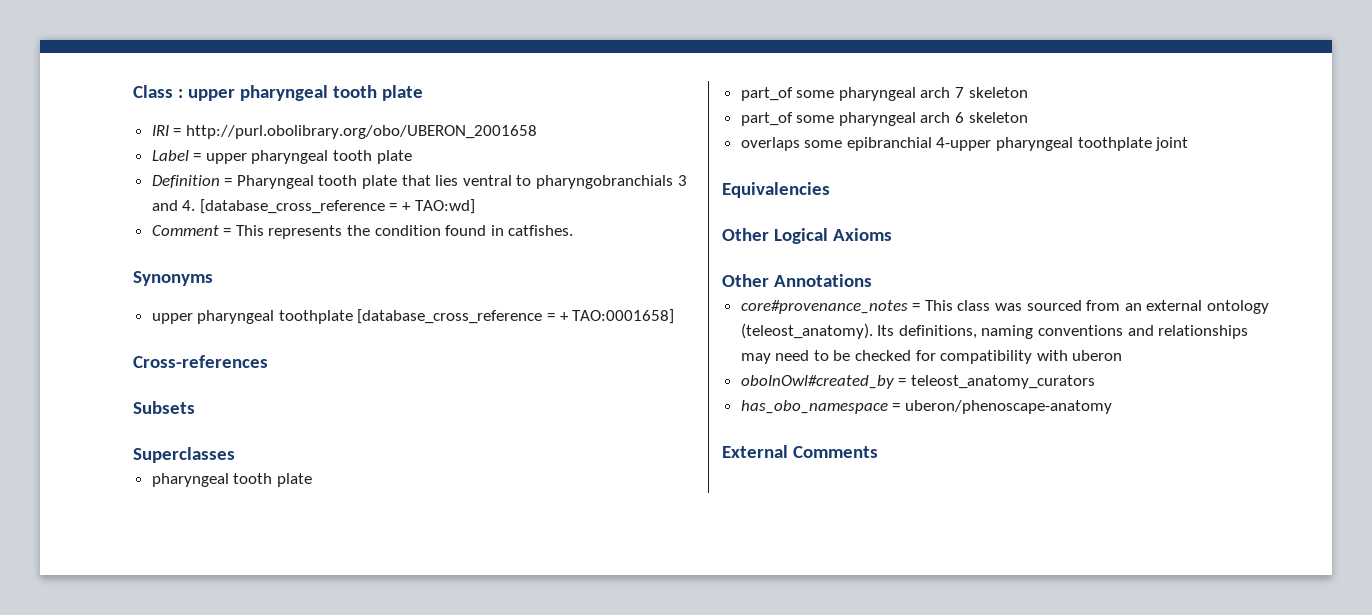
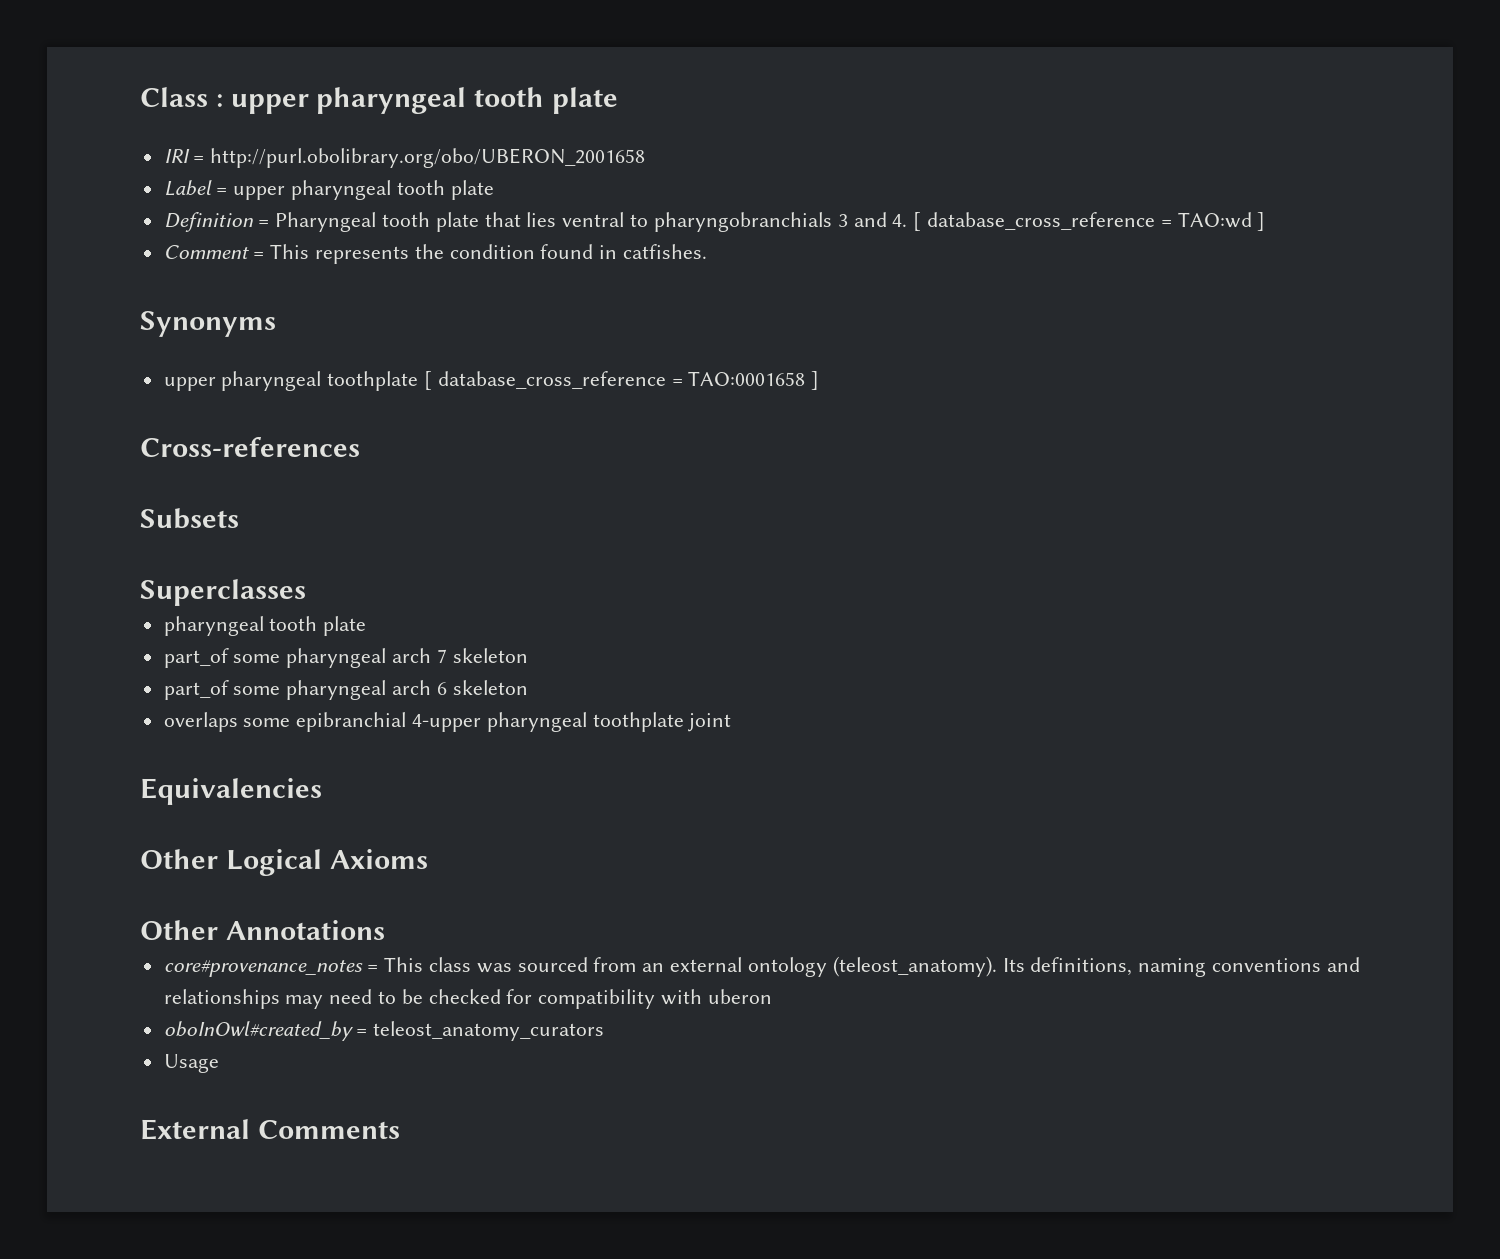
- Definition = Pharyngeal tooth plate that lies ventral to pharyngobranchials 3 and 4. [database_cross_reference = + TAO:wd]
+ Definition = Pharyngeal tooth plate that lies ventral to pharyngobranchials 3 and 4. [ database_cross_reference = TAO:wd ]
- upper pharyngeal toothplate [database_cross_reference = + TAO:0001658]
+ upper pharyngeal toothplate [ database_cross_reference = TAO:0001658 ]
- has_obo_namespace = uberon/phenoscape-anatomy
+ Usage

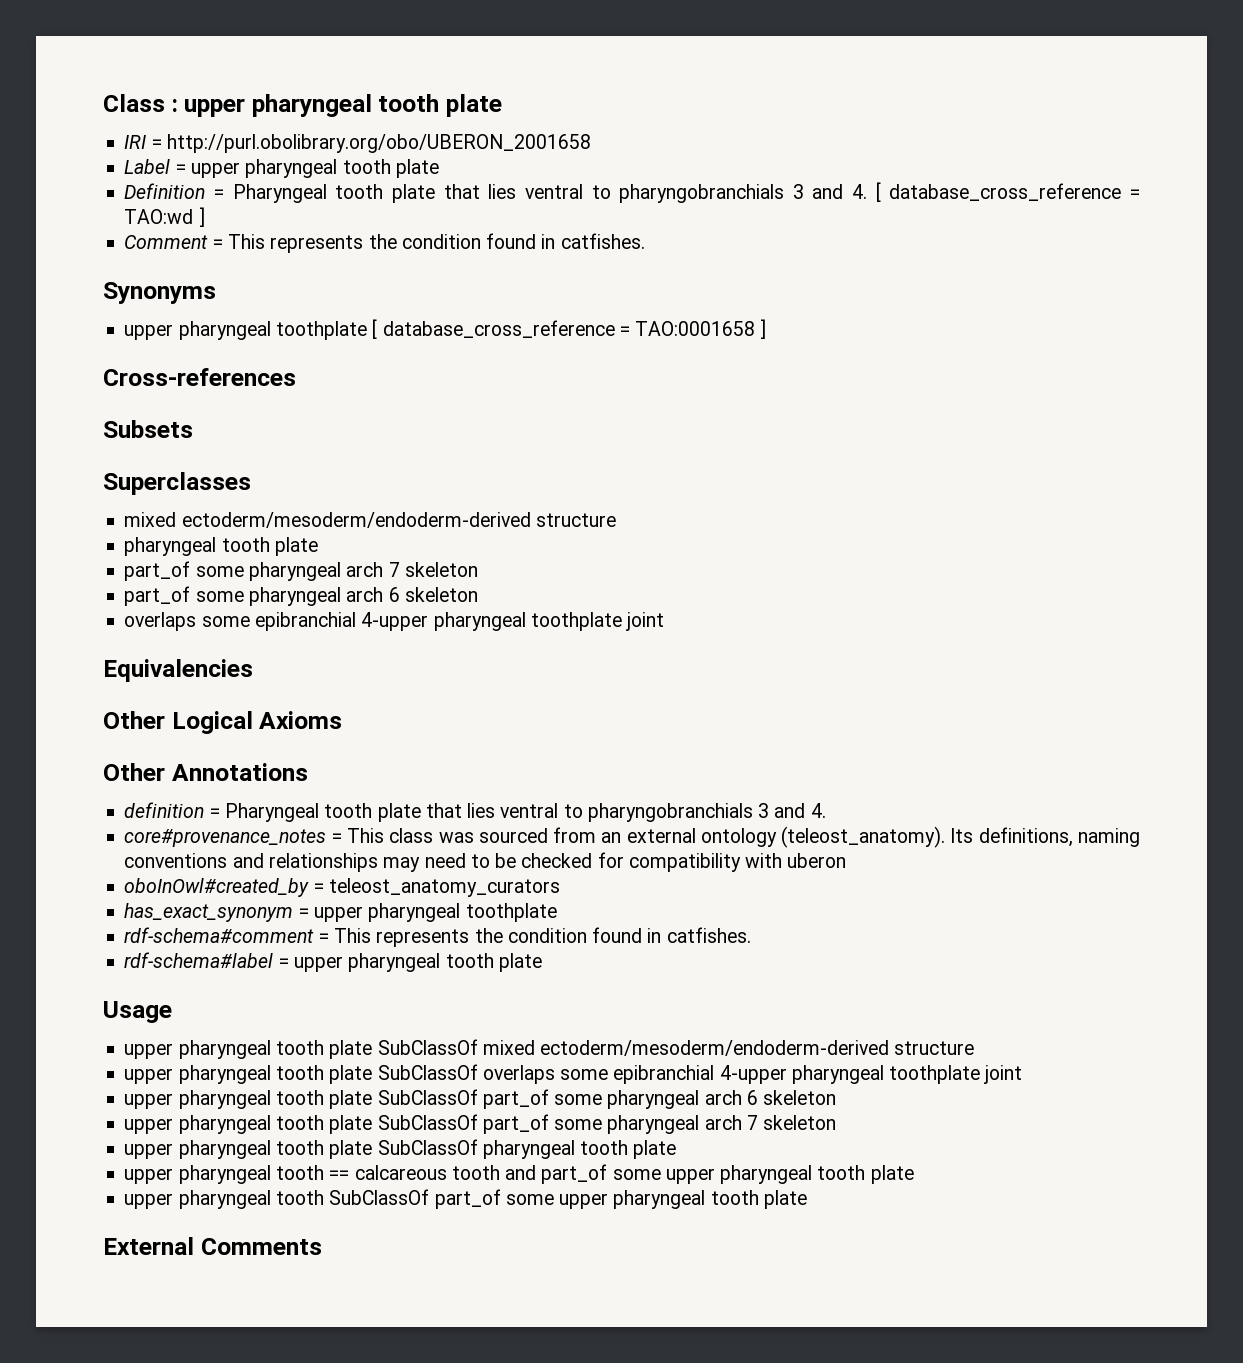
  Superclasses
+ mixed ectoderm/mesoderm/endoderm-derived structure
+ definition = Pharyngeal tooth plate that lies ventral to pharyngobranchials 3 and 4.
+ has_exact_synonym = upper pharyngeal toothplate
+ rdf-schema#comment = This represents the condition found in catfishes.
+ rdf-schema#label = upper pharyngeal tooth plate
  Usage
+ upper pharyngeal tooth plate SubClassOf mixed ectoderm/mesoderm/endoderm-derived structure
+ upper pharyngeal tooth plate SubClassOf overlaps some epibranchial 4-upper pharyngeal toothplate joint
+ upper pharyngeal tooth plate SubClassOf part_of some pharyngeal arch 6 skeleton
+ upper pharyngeal tooth plate SubClassOf part_of some pharyngeal arch 7 skeleton
+ upper pharyngeal tooth plate SubClassOf pharyngeal tooth plate
+ upper pharyngeal tooth == calcareous tooth and part_of some upper pharyngeal tooth plate
+ upper pharyngeal tooth SubClassOf part_of some upper pharyngeal tooth plate

